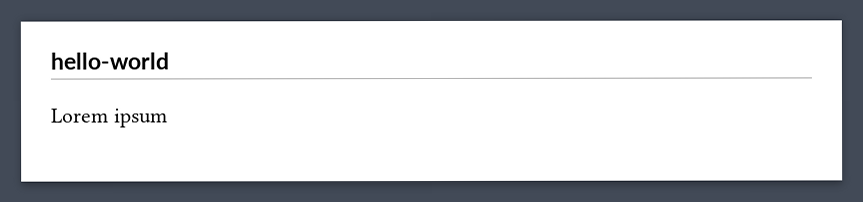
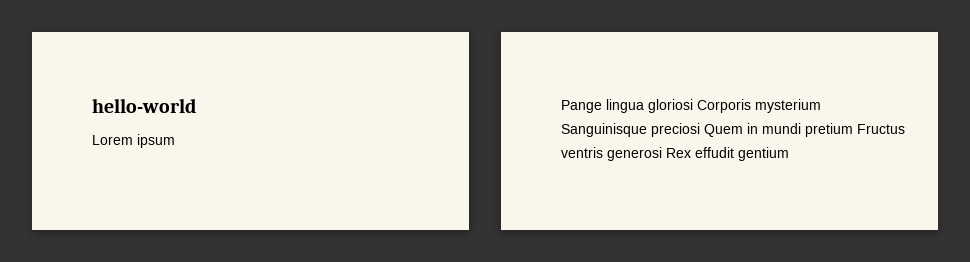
+ Pange lingua gloriosi Corporis mysterium Sanguinisque preciosi Quem in mundi pretium Fructus ventris generosi Rex effudit gentium

